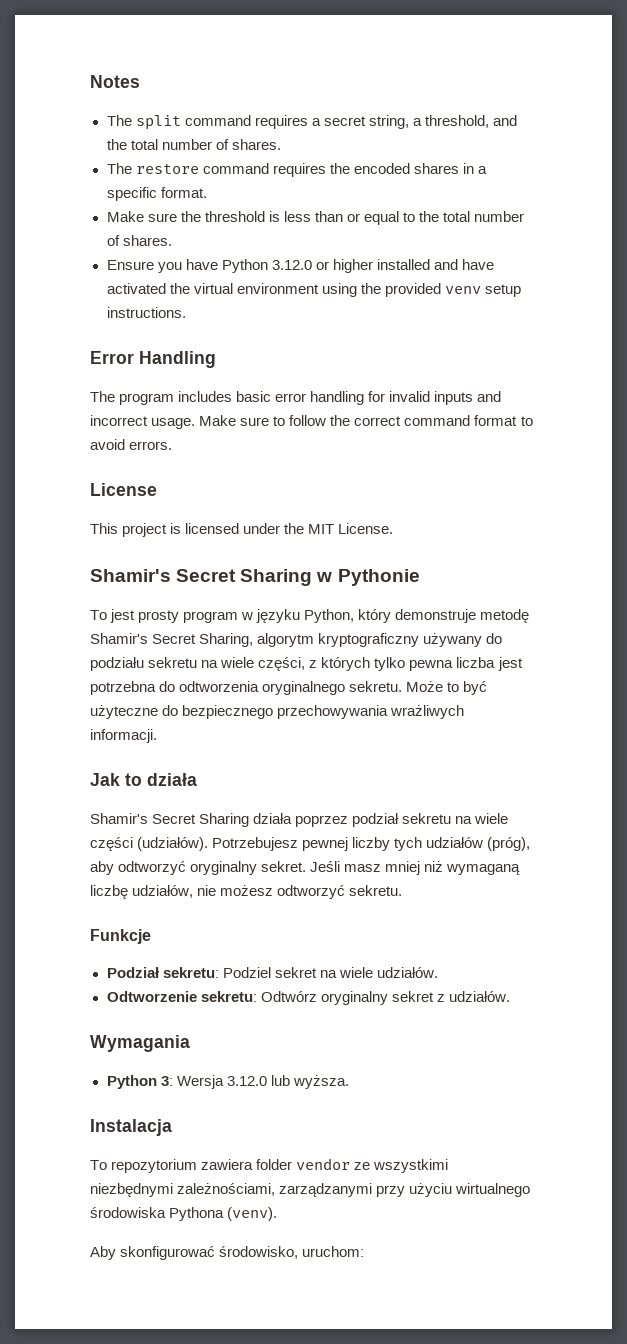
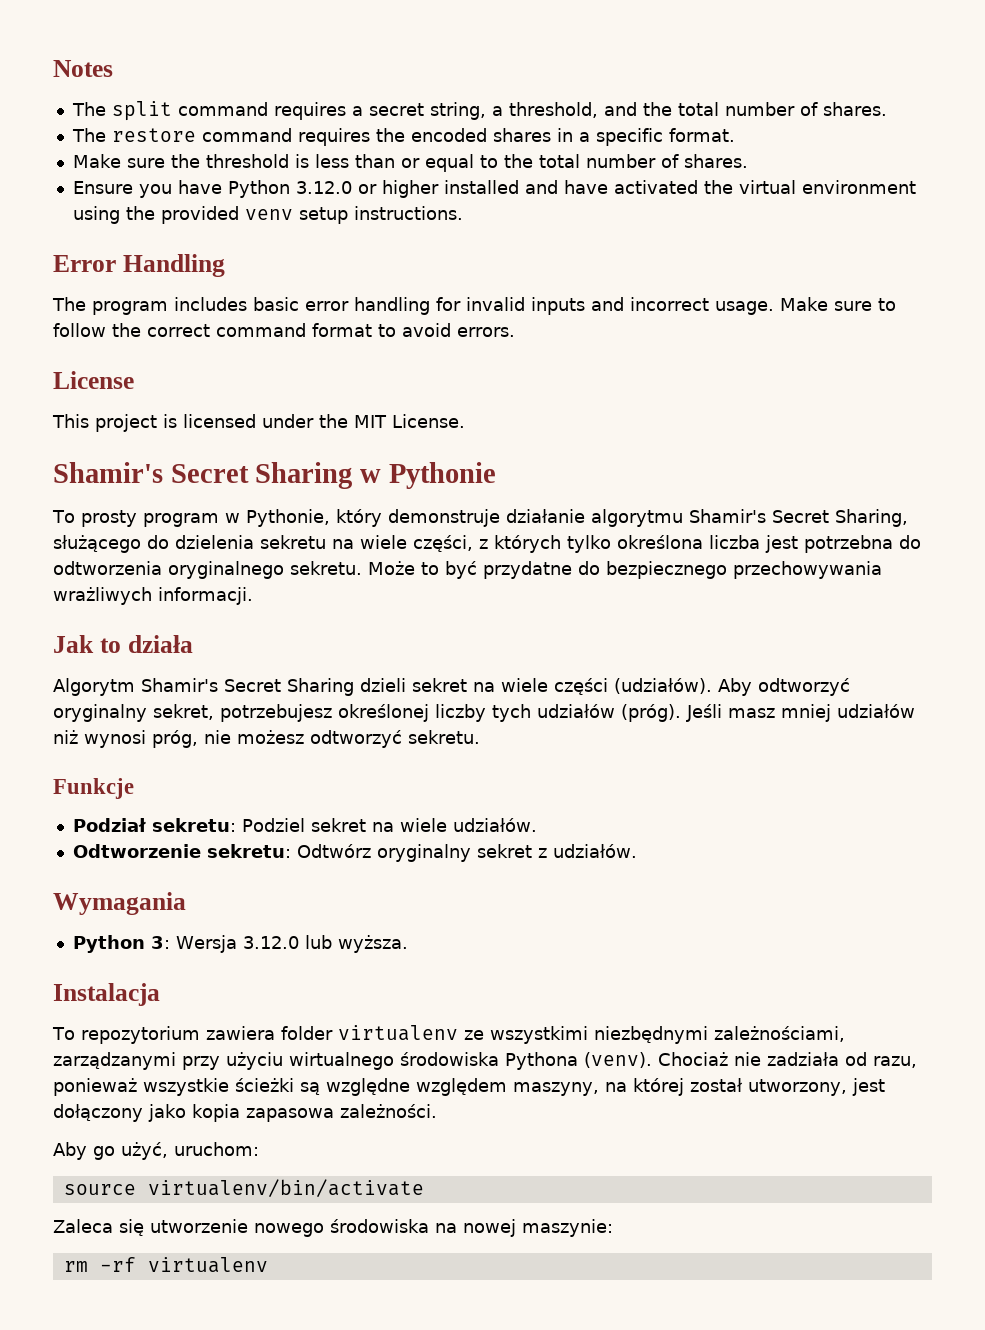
- To jest prosty program w języku Python, który demonstruje metodę Shamir's Secret Sharing, algorytm kryptograficzny używany do podziału sekretu na wiele części, z których tylko pewna liczba jest potrzebna do odtworzenia oryginalnego sekretu.
+ To prosty program w Pythonie, który demonstruje działanie algorytmu Shamir's Secret Sharing, służącego do dzielenia sekretu na wiele części, z których tylko określona liczba jest potrzebna do odtworzenia oryginalnego sekretu.
- Może to być użyteczne do bezpiecznego przechowywania wrażliwych informacji.
+ Może to być przydatne do bezpiecznego przechowywania wrażliwych informacji.
- Shamir's Secret Sharing działa poprzez podział sekretu na wiele części (udziałów). Potrzebujesz pewnej liczby tych udziałów (próg), aby odtworzyć oryginalny sekret. Jeśli masz mniej niż wymaganą liczbę udziałów, nie możesz odtworzyć sekretu.
+ Algorytm Shamir's Secret Sharing dzieli sekret na wiele części (udziałów). Aby odtworzyć oryginalny sekret, potrzebujesz określonej liczby tych udziałów (próg). Jeśli masz mniej udziałów niż wynosi próg, nie możesz odtworzyć sekretu.
- To repozytorium zawiera folder vendor ze wszystkimi niezbędnymi zależnościami, zarządzanymi przy użyciu wirtualnego środowiska Pythona (venv).
- Aby skonfigurować środowisko, uruchom:
+ To repozytorium zawiera folder virtualenv ze wszystkimi niezbędnymi zależnościami, zarządzanymi przy użyciu wirtualnego środowiska Pythona (venv). Chociaż nie zadziała od razu, ponieważ wszystkie ścieżki są względne względem maszyny, na której został utworzony, jest dołączony jako kopia zapasowa zależności.
+ Aby go użyć, uruchom:
+ source virtualenv/bin/activate
+ Zaleca się utworzenie nowego środowiska na nowej maszynie:
+ rm -rf virtualenv

